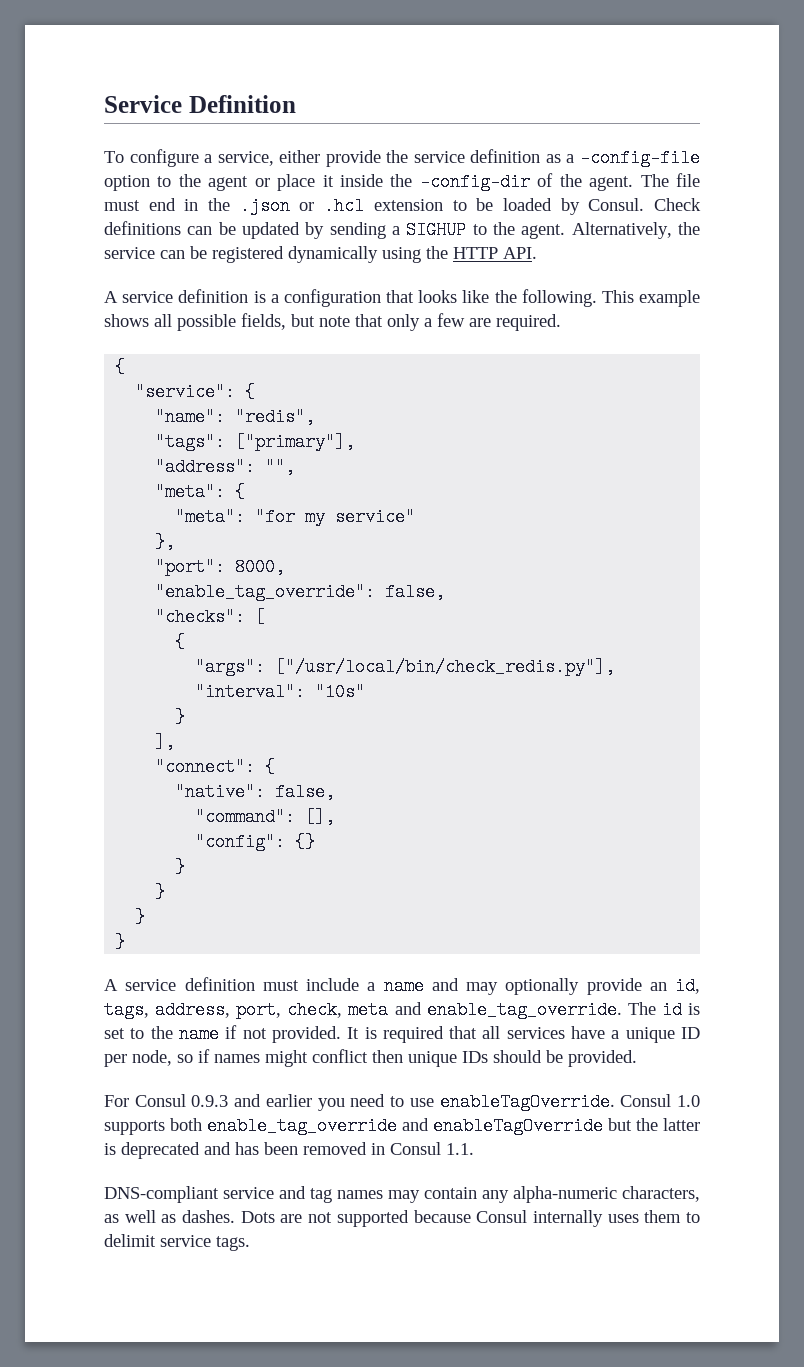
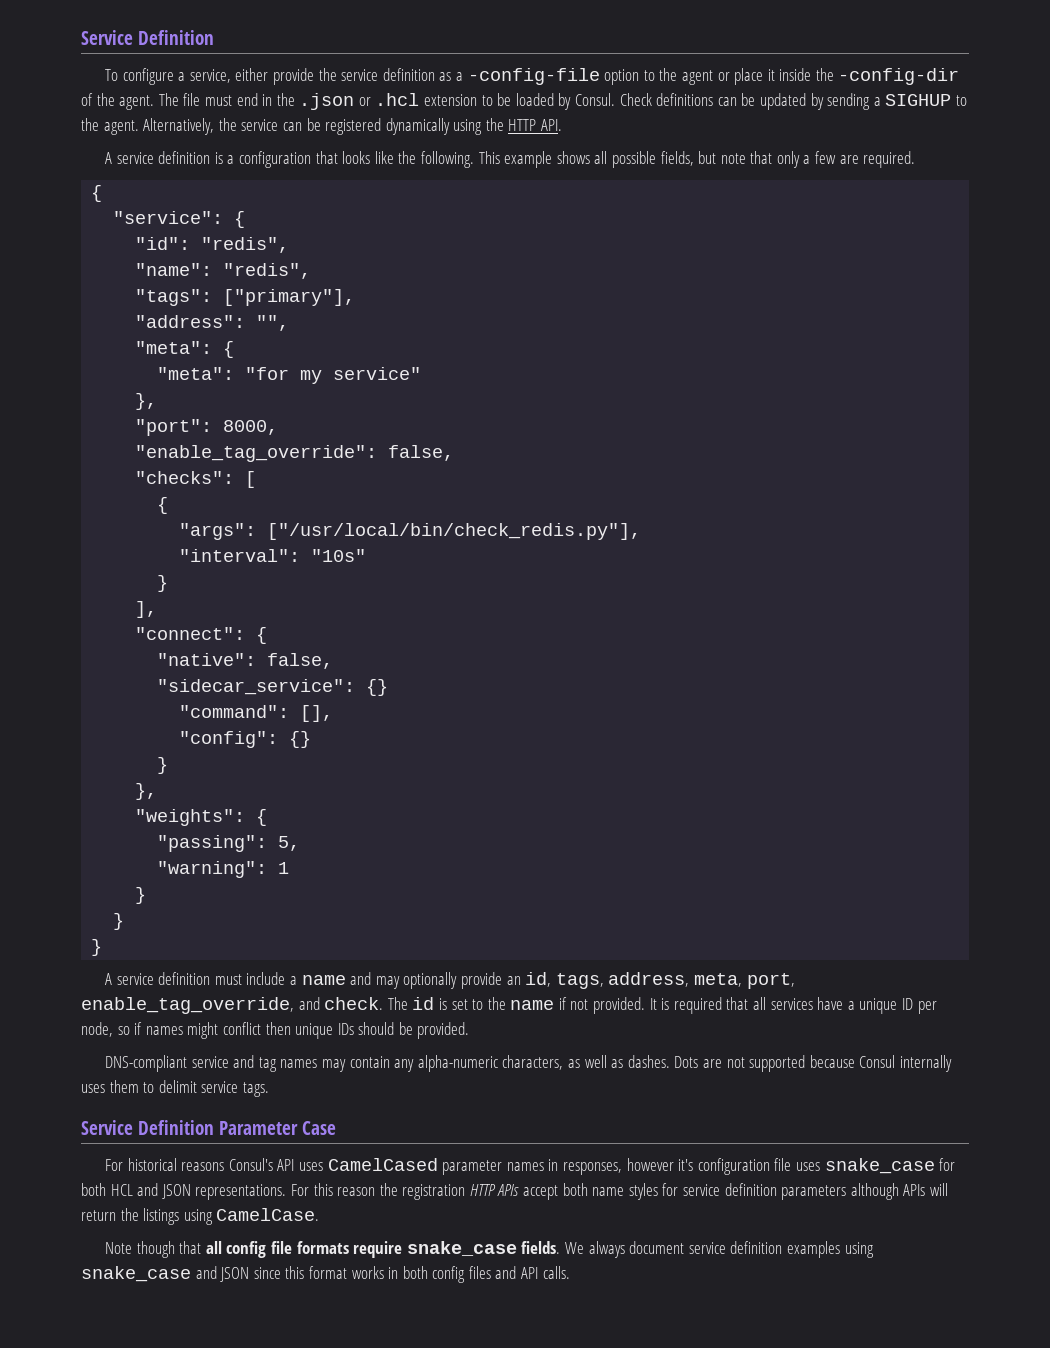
+ "id": "redis",
+ "sidecar_service": {}
  "config": {}
  }
+ },
+ "weights": {
+ "passing": 5,
+ "warning": 1
- A service definition must include a name and may optionally provide an id, tags, address, port, check, meta and enable_tag_override.
+ A service definition must include a name and may optionally provide an id, tags, address, meta, port, enable_tag_override, and check.
- For Consul 0.9.3 and earlier you need to use enableTagOverride. Consul 1.0 supports both enable_tag_override and enableTagOverride but the latter is deprecated and has been removed in Consul 1.1.
+ Service Definition Parameter Case
+ For historical reasons Consul's API uses CamelCased parameter names in responses, however it's configuration file uses snake_case for both HCL and JSON representations. For this reason the registration HTTP APIs accept both name styles for service definition parameters although APIs will return the listings using CamelCase.
+ Note though that all config file formats require snake_case fields. We always document service definition examples using snake_case and JSON since this format works in both config files and API calls.

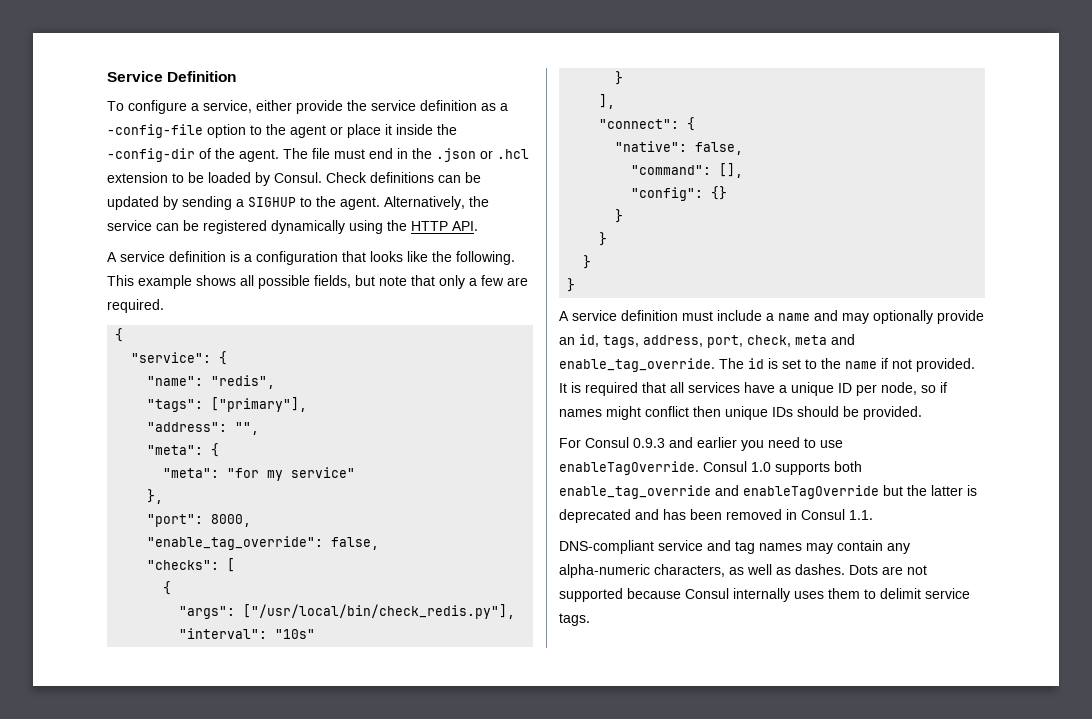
- "id": "redis",
- "sidecar_service": {}
  "config": {}
  }
- },
- "weights": {
- "passing": 5,
- "warning": 1
- A service definition must include a name and may optionally provide an id, tags, address, meta, port, enable_tag_override, and check.
+ A service definition must include a name and may optionally provide an id, tags, address, port, check, meta and enable_tag_override.
+ For Consul 0.9.3 and earlier you need to use enableTagOverride. Consul 1.0 supports both enable_tag_override and enableTagOverride but the latter is deprecated and has been removed in Consul 1.1.
- Service Definition Parameter Case
- For historical reasons Consul's API uses CamelCased parameter names in responses, however it's configuration file uses snake_case for both HCL and JSON representations. For this reason the registration HTTP APIs accept both name styles for service definition parameters although APIs will return the listings using CamelCase.
- Note though that all config file formats require snake_case fields. We always document service definition examples using snake_case and JSON since this format works in both config files and API calls.

